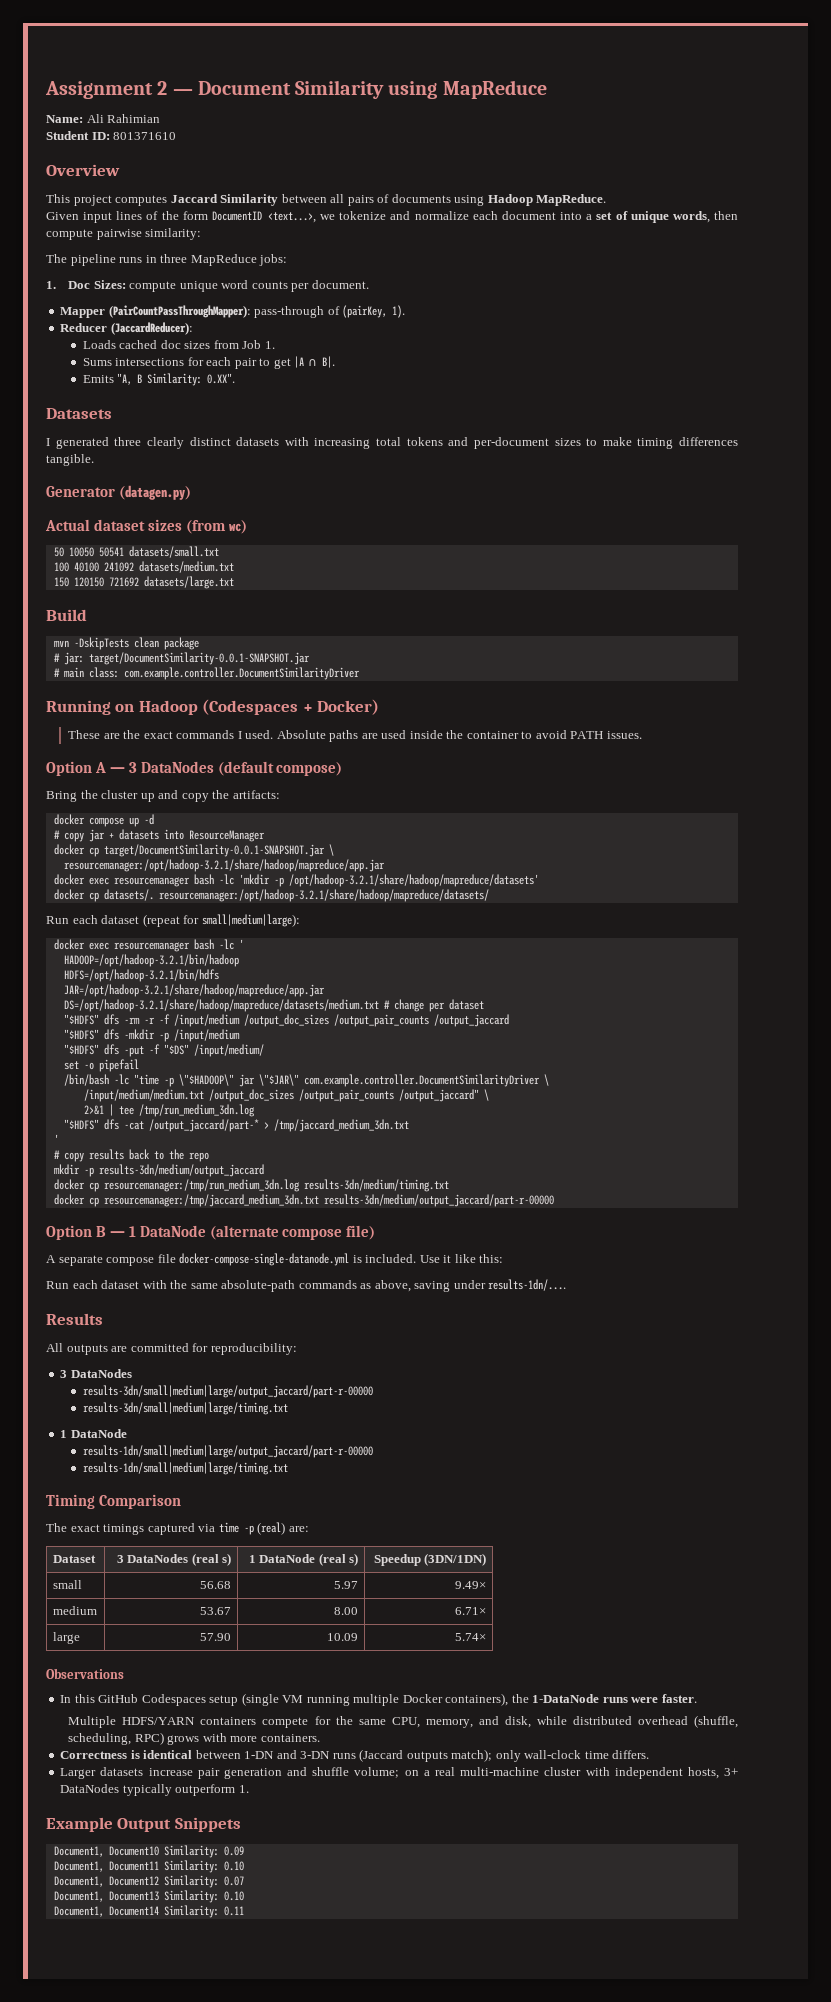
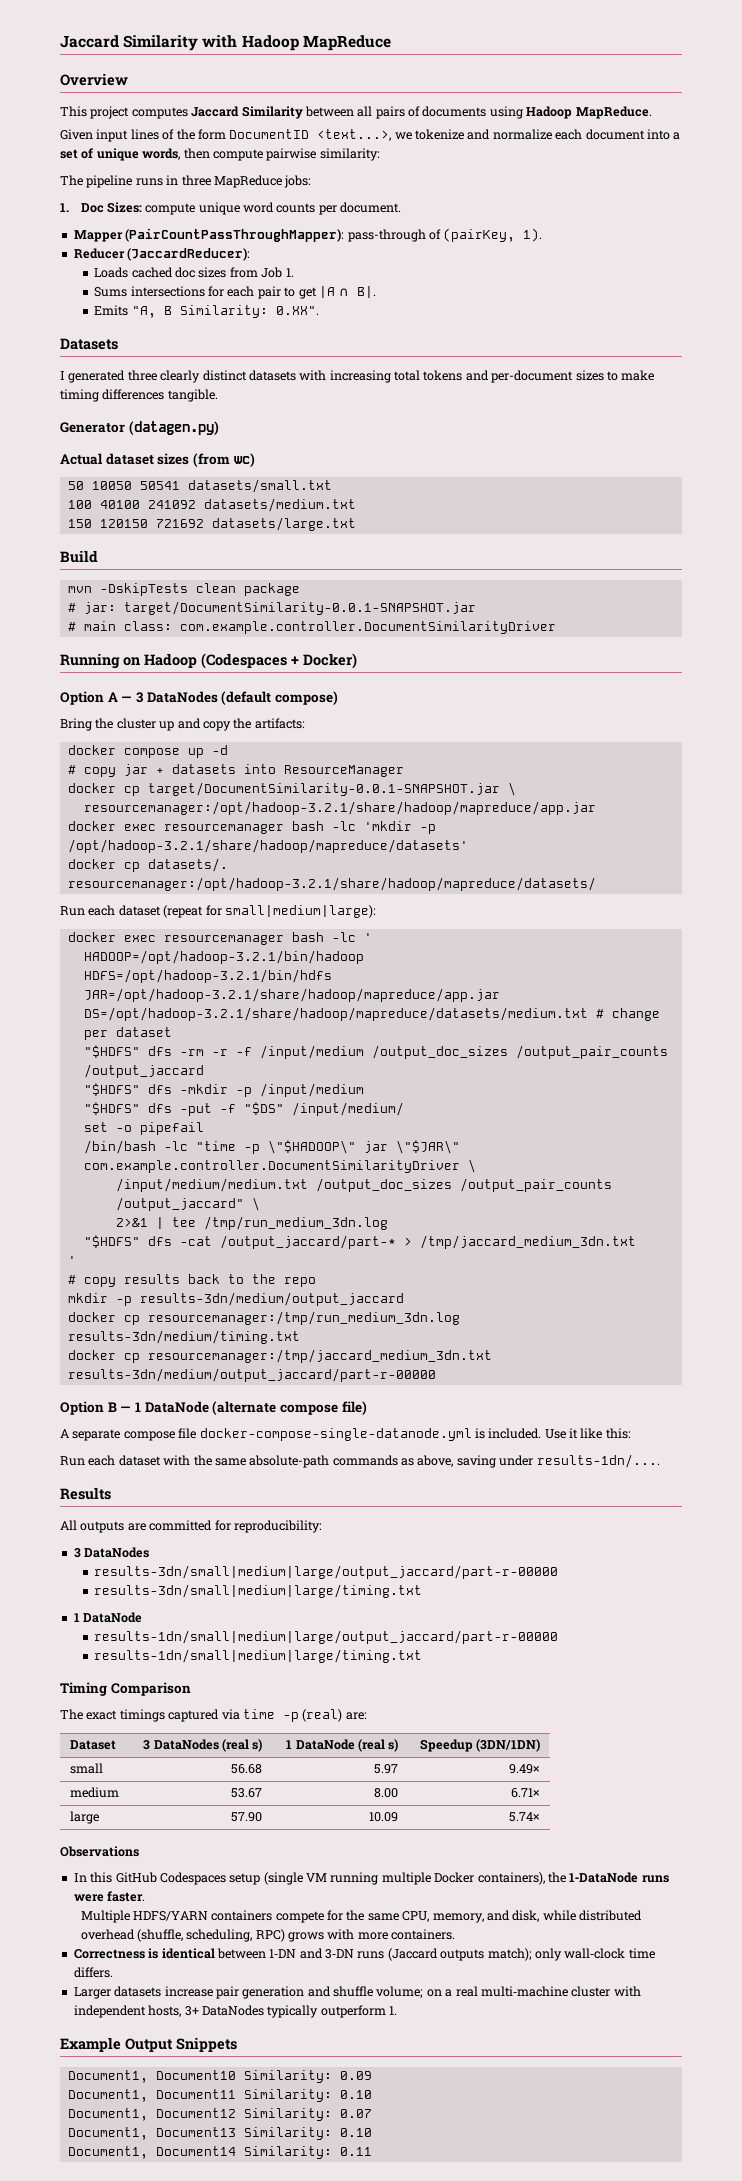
- Assignment 2 — Document Similarity using MapReduce
- Name: Ali Rahimian
- Student ID: 801371610
+ Jaccard Similarity with Hadoop MapReduce
- These are the exact commands I used. Absolute paths are used inside the container to avoid PATH issues.

